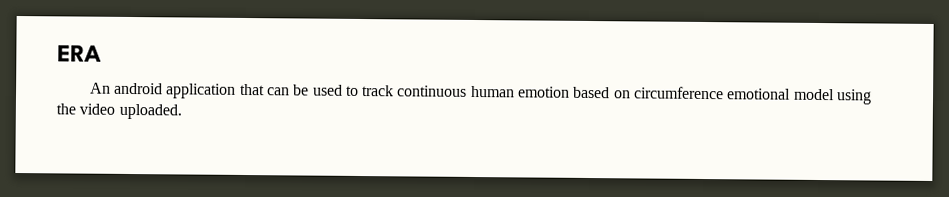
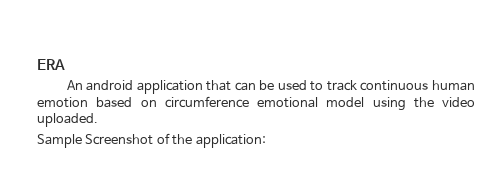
+ Sample Screenshot of the application:

